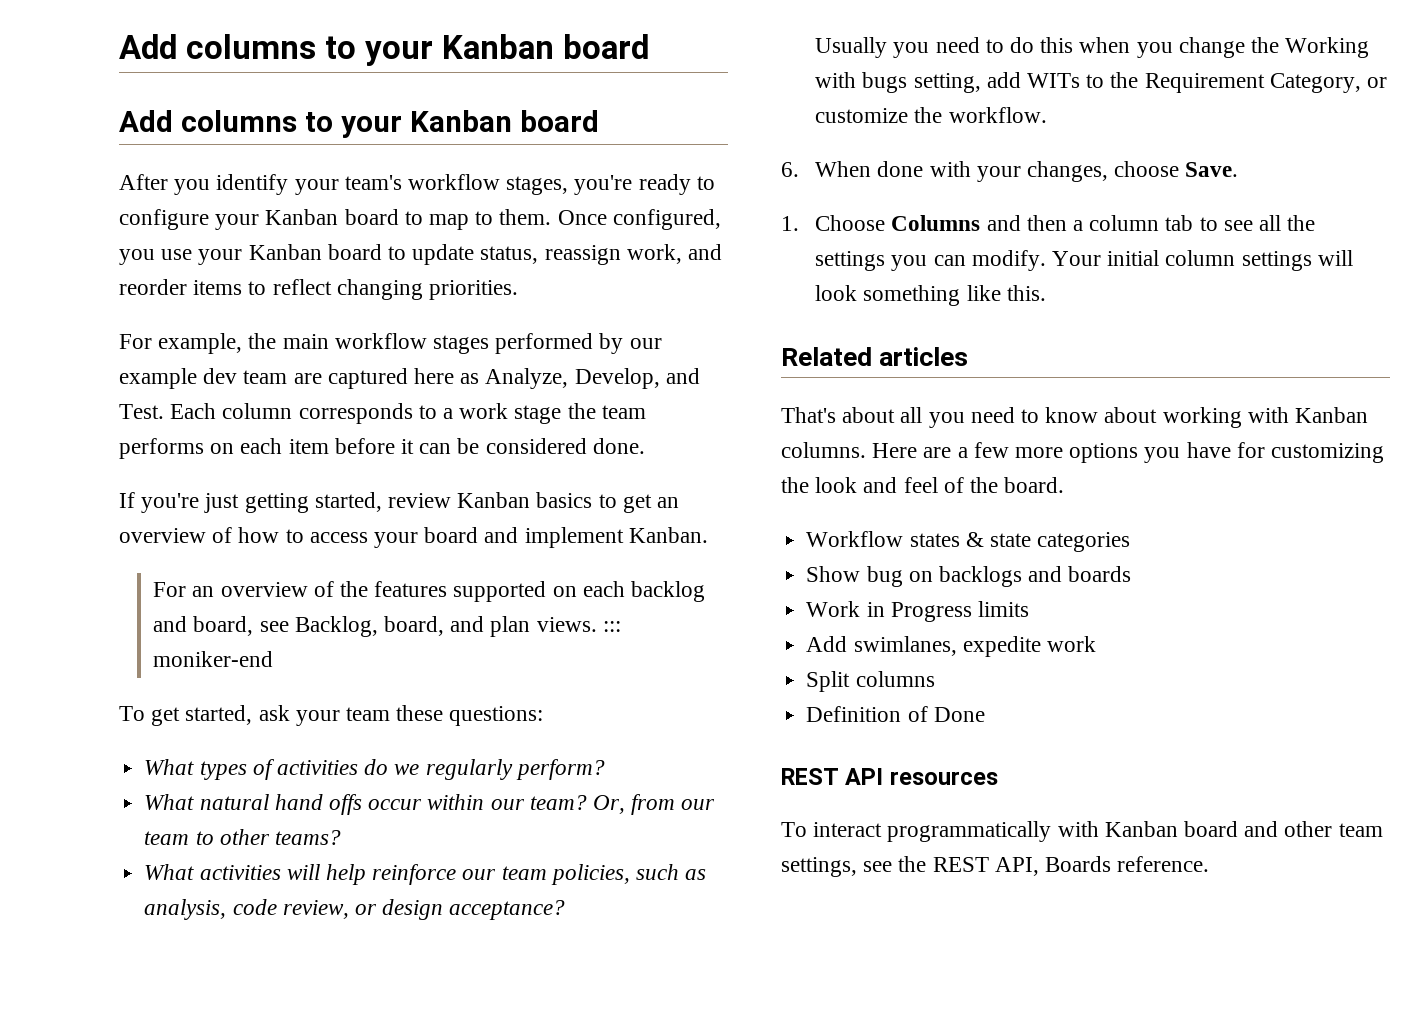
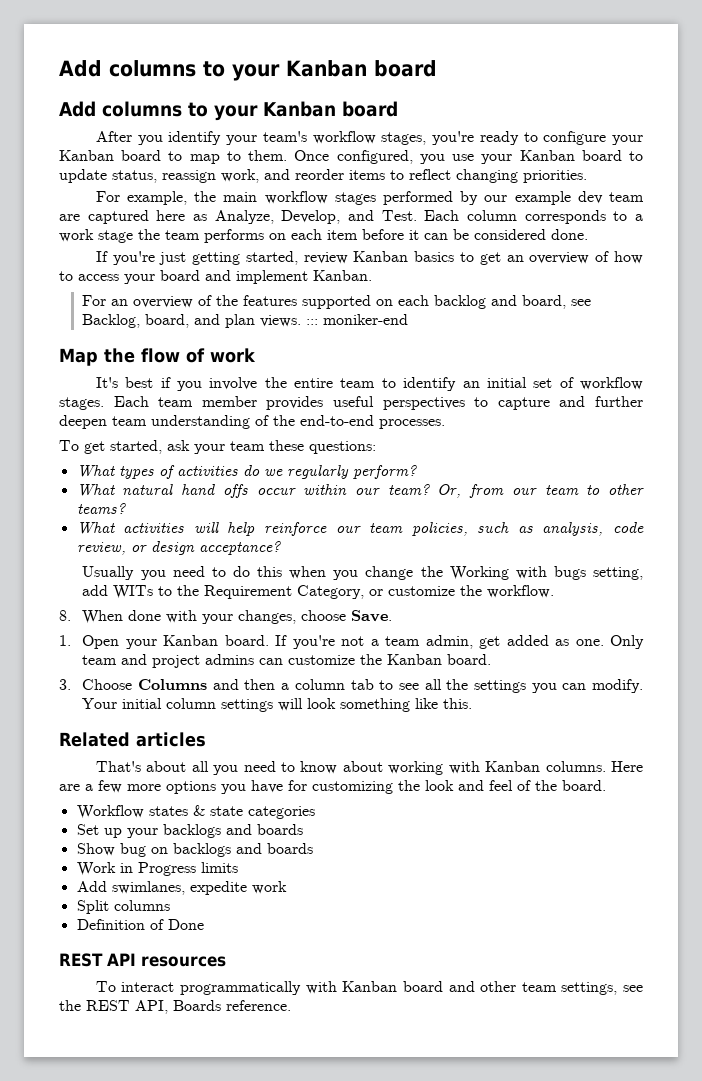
+ Map the flow of work
+ It's best if you involve the entire team to identify an initial set of workflow stages. Each team member provides useful perspectives to capture and further deepen team understanding of the end-to-end processes.
- 6. When done with your changes, choose Save.
+ 8. When done with your changes, choose Save.
- 1. Choose Columns and then a column tab to see all the settings you can modify.
+ 1. Open your Kanban board. If you're not a team admin, get added as one. Only team and project admins can customize the Kanban board.
+ 3. Choose Columns and then a column tab to see all the settings you can modify.
+ Set up your backlogs and boards

